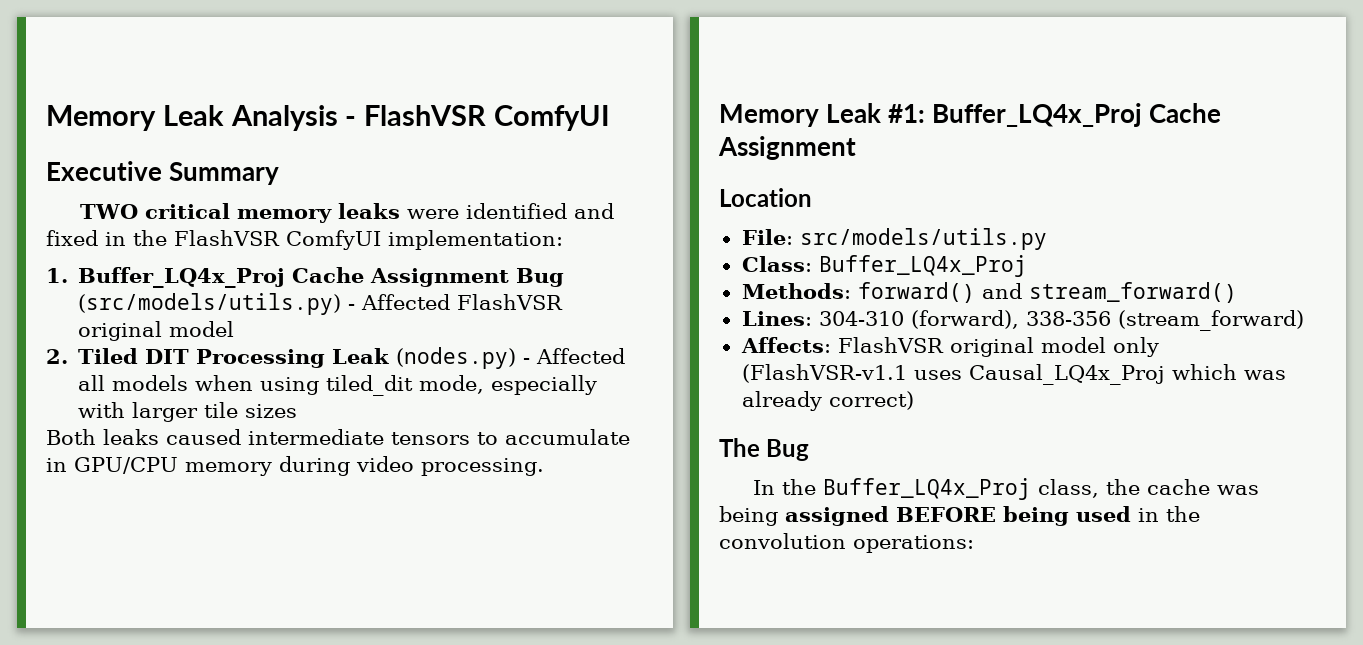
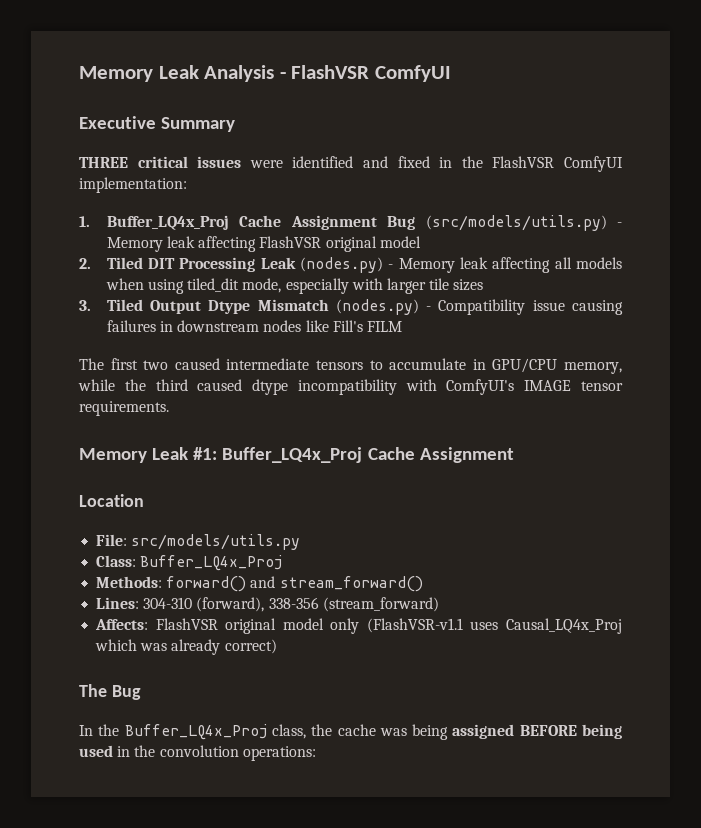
- TWO critical memory leaks were identified and fixed in the FlashVSR ComfyUI implementation:
+ THREE critical issues were identified and fixed in the FlashVSR ComfyUI implementation:
- 1. Buffer_LQ4x_Proj Cache Assignment Bug (src/models/utils.py) - Affected FlashVSR original model
+ 1. Buffer_LQ4x_Proj Cache Assignment Bug (src/models/utils.py) - Memory leak affecting FlashVSR original model
- 2. Tiled DIT Processing Leak (nodes.py) - Affected all models when using tiled_dit mode, especially with larger tile sizes
+ 2. Tiled DIT Processing Leak (nodes.py) - Memory leak affecting all models when using tiled_dit mode, especially with larger tile sizes
- Both leaks caused intermediate tensors to accumulate in GPU/CPU memory during video processing.
+ 3. Tiled Output Dtype Mismatch (nodes.py) - Compatibility issue causing failures in downstream nodes like Fill's FILM
+ The first two caused intermediate tensors to accumulate in GPU/CPU memory, while the third caused dtype incompatibility with ComfyUI's IMAGE tensor requirements.

